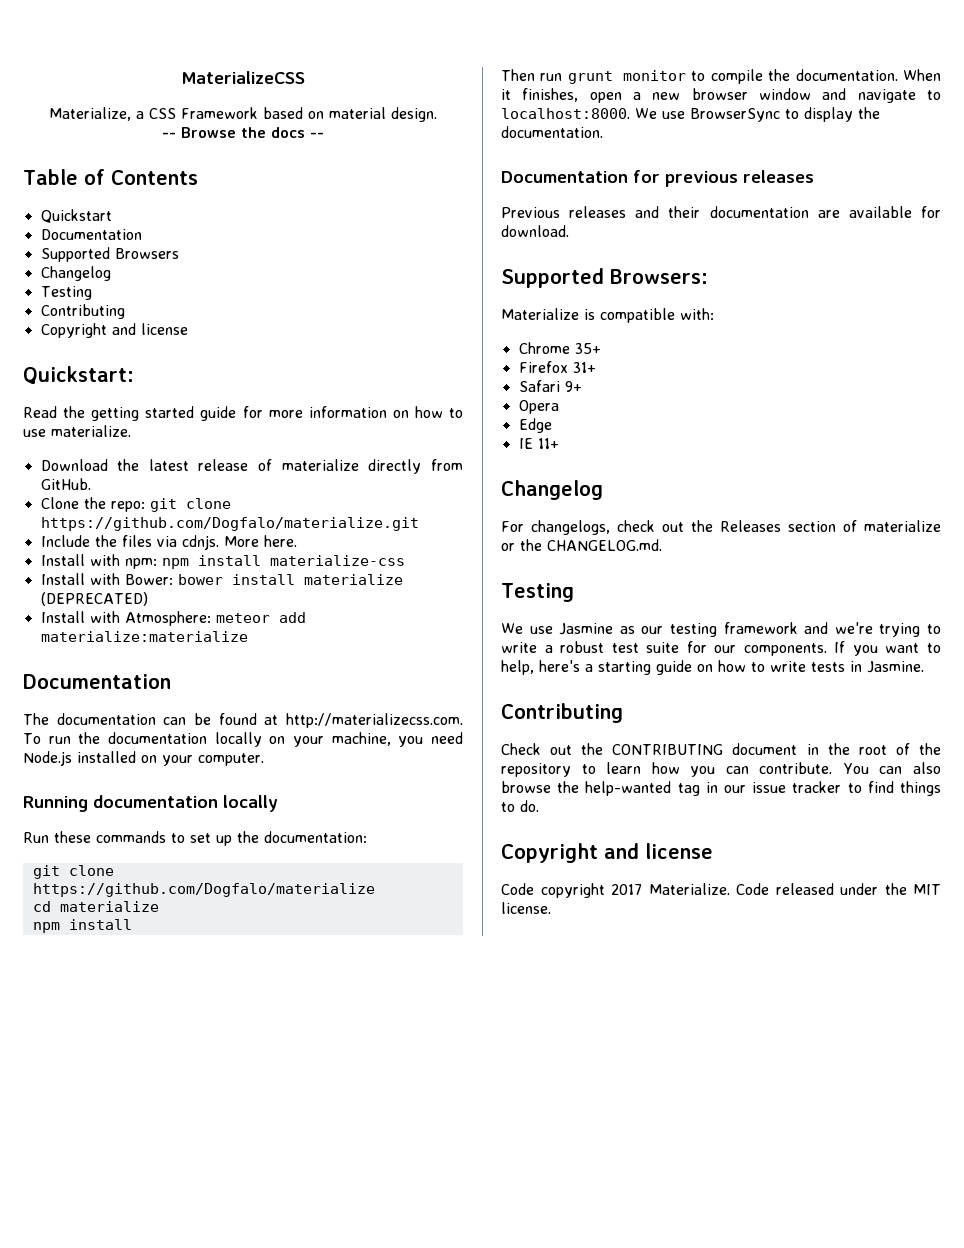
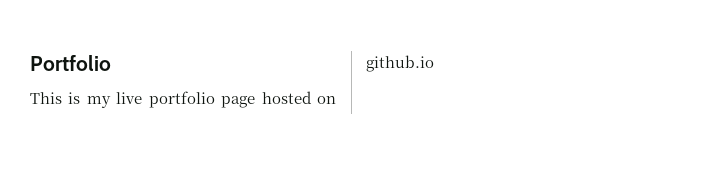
- MaterializeCSS
- Materialize, a CSS Framework based on material design.
- -- Browse the docs --
- Table of Contents
- Quickstart
- Documentation
- Supported Browsers
- Changelog
- Testing
- Contributing
- Copyright and license
- Quickstart:
- Read the getting started guide for more information on how to use materialize.
- Download the latest release of materialize directly from GitHub.
- Clone the repo: git clone https://github.com/Dogfalo/materialize.git
- Include the files via cdnjs. More here.
- Install with npm: npm install materialize-css
- Install with Bower: bower install materialize (DEPRECATED)
- Install with Atmosphere: meteor add materialize:materialize
- Documentation
- The documentation can be found at http://materializecss.com. To run the documentation locally on your machine, you need Node.js installed on your computer.
- Running documentation locally
- Run these commands to set up the documentation:
- git clone https://github.com/Dogfalo/materialize
- cd materialize
- npm install
- Then run grunt monitor to compile the documentation. When it finishes, open a new browser window and navigate to localhost:8000. We use BrowserSync to display the documentation.
- Documentation for previous releases
- Previous releases and their documentation are available for download.
- Supported Browsers:
- Materialize is compatible with:
- Chrome 35+
- Firefox 31+
- Safari 9+
- Opera
- Edge
- IE 11+
- Changelog
- For changelogs, check out the Releases section of materialize or the CHANGELOG.md.
- Testing
- We use Jasmine as our testing framework and we're trying to write a robust test suite for our components. If you want to help, here's a starting guide on how to write tests in Jasmine.
- Contributing
- Check out the CONTRIBUTING document in the root of the repository to learn how you can contribute. You can also browse the help-wanted tag in our issue tracker to find things to do.
- Copyright and license
- Code copyright 2017 Materialize. Code released under the MIT license.
+ Portfolio
+ This is my live portfolio page hosted on github.io

